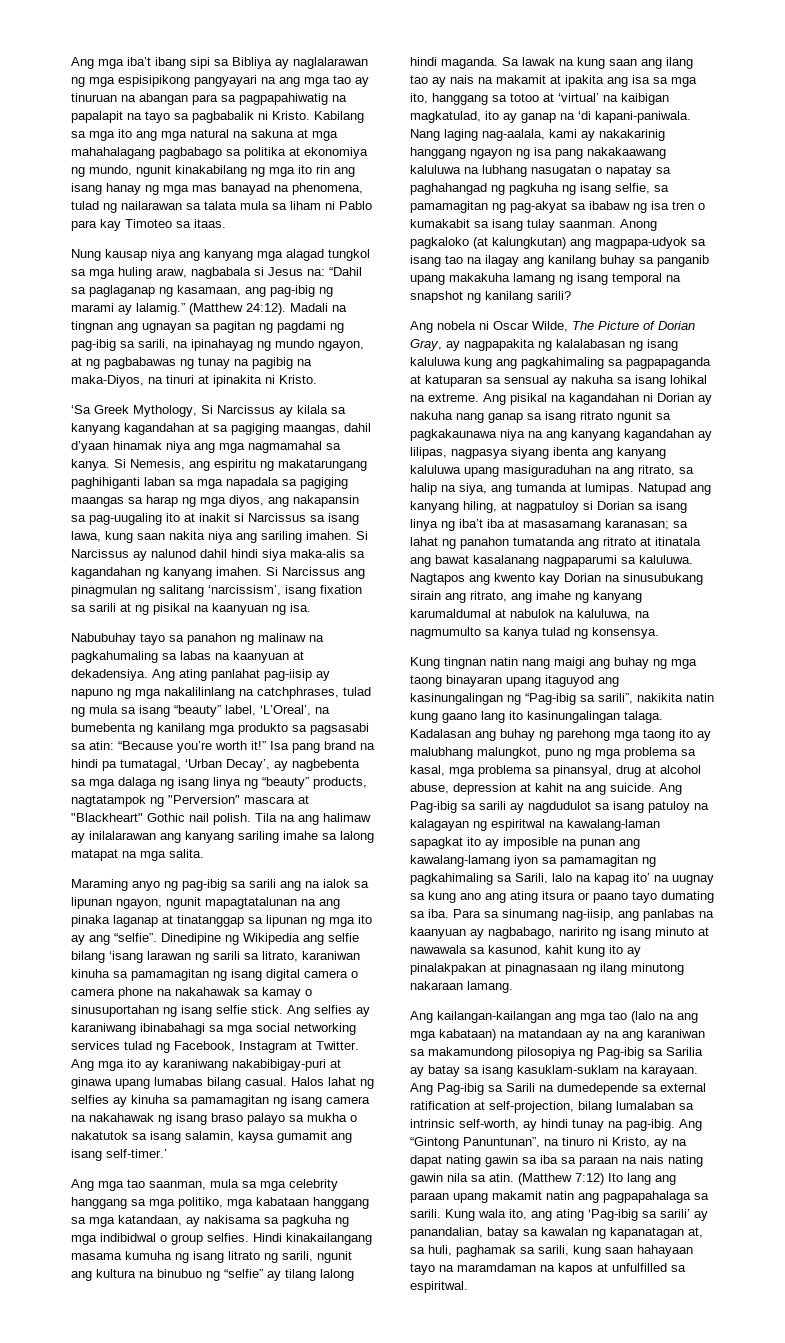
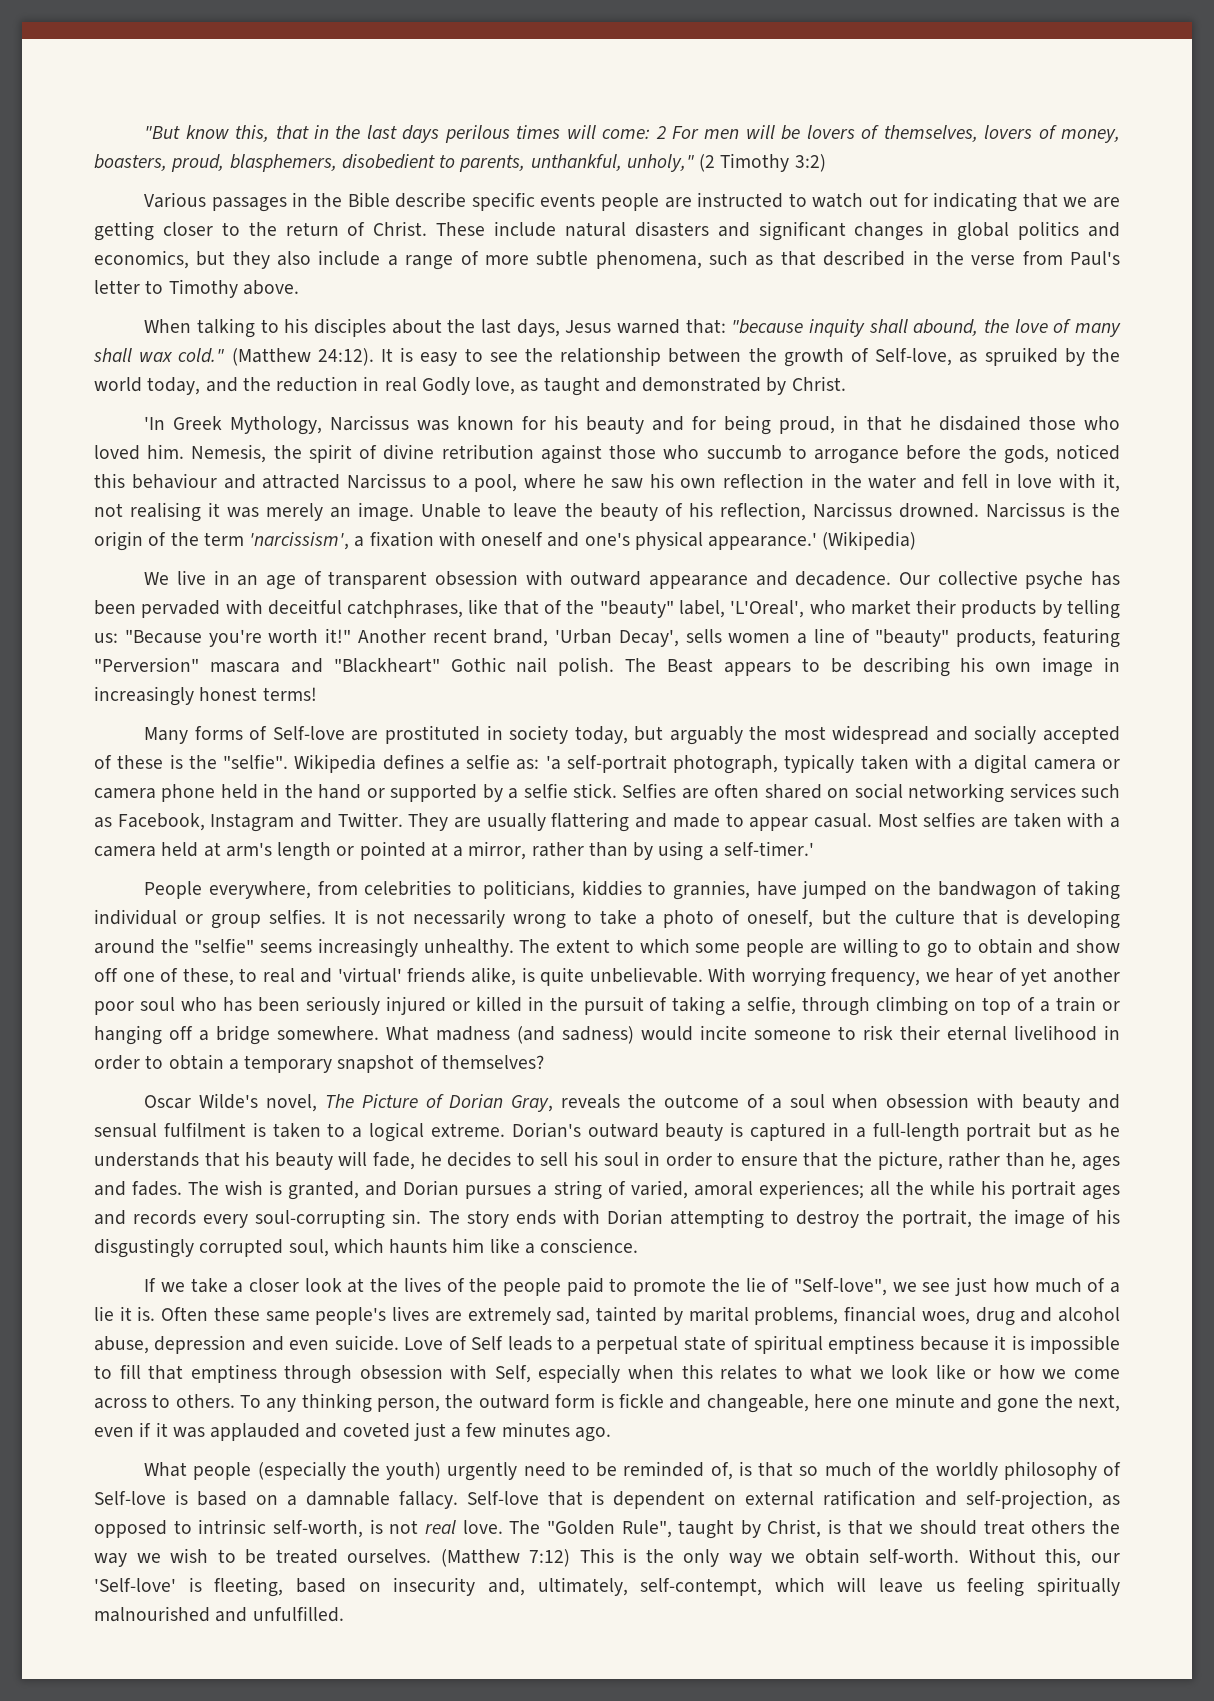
- Ang mga iba’t ibang sipi sa Bibliya ay naglalarawan ng mga espisipikong pangyayari na ang mga tao ay tinuruan na abangan para sa pagpapahiwatig na papalapit na tayo sa pagbabalik ni Kristo. Kabilang sa mga ito ang mga natural na sakuna at mga mahahalagang pagbabago sa politika at ekonomiya ng mundo, ngunit kinakabilang ng mga ito rin ang isang hanay ng mga mas banayad na phenomena, tulad ng nailarawan sa talata mula sa liham ni Pablo para kay Timoteo sa itaas.
- Nung kausap niya ang kanyang mga alagad tungkol sa mga huling araw, nagbabala si Jesus na: “Dahil sa paglaganap ng kasamaan, ang pag-ibig ng marami ay lalamig.” (Matthew 24:12). Madali na tingnan ang ugnayan sa pagitan ng pagdami ng pag-ibig sa sarili, na ipinahayag ng mundo ngayon, at ng pagbabawas ng tunay na pagibig na maka-Diyos, na tinuri at ipinakita ni Kristo.
- ‘Sa Greek Mythology, Si Narcissus ay kilala sa kanyang kagandahan at sa pagiging maangas, dahil d’yaan hinamak niya ang mga nagmamahal sa kanya. Si Nemesis, ang espiritu ng makatarungang paghihiganti laban sa mga napadala sa pagiging maangas sa harap ng mga diyos, ang nakapansin sa pag-uugaling ito at inakit si Narcissus sa isang lawa, kung saan nakita niya ang sariling imahen. Si Narcissus ay nalunod dahil hindi siya maka-alis sa kagandahan ng kanyang imahen. Si Narcissus ang pinagmulan ng salitang ‘narcissism’, isang fixation sa sarili at ng pisikal na kaanyuan ng isa.
- Nabubuhay tayo sa panahon ng malinaw na pagkahumaling sa labas na kaanyuan at dekadensiya. Ang ating panlahat pag-iisip ay napuno ng mga nakalilinlang na catchphrases, tulad ng mula sa isang “beauty” label, ‘L’Oreal’, na bumebenta ng kanilang mga produkto sa pagsasabi sa atin: “Because you’re worth it!” Isa pang brand na hindi pa tumatagal, ‘Urban Decay’, ay nagbebenta sa mga dalaga ng isang linya ng “beauty” products, nagtatampok ng "Perversion" mascara at "Blackheart" Gothic nail polish.
+ "But know this, that in the last days perilous times will come: 2 For men will be lovers of themselves, lovers of money, boasters, proud, blasphemers, disobedient to parents, unthankful, unholy," (2 Timothy 3:2)
+ Various passages in the Bible describe specific events people are instructed to watch out for indicating that we are getting closer to the return of Christ. These include natural disasters and significant changes in global politics and economics, but they also include a range of more subtle phenomena, such as that described in the verse from Paul's letter to Timothy above.
+ When talking to his disciples about the last days, Jesus warned that: "because inquity shall abound, the love of many shall wax cold." (Matthew 24:12). It is easy to see the relationship between the growth of Self-love, as spruiked by the world today, and the reduction in real Godly love, as taught and demonstrated by Christ.
+ 'In Greek Mythology, Narcissus was known for his beauty and for being proud, in that he disdained those who loved him. Nemesis, the spirit of divine retribution against those who succumb to arrogance before the gods, noticed this behaviour and attracted Narcissus to a pool, where he saw his own reflection in the water and fell in love with it, not realising it was merely an image. Unable to leave the beauty of his reflection, Narcissus drowned. Narcissus is the origin of the term 'narcissism', a fixation with oneself and one's physical appearance.' (Wikipedia)
+ We live in an age of transparent obsession with outward appearance and decadence. Our collective psyche has been pervaded with deceitful catchphrases, like that of the "beauty" label, 'L'Oreal', who market their products by telling us: "Because you're worth it!" Another recent brand, 'Urban Decay', sells women a line of "beauty" products, featuring "Perversion" mascara and "Blackheart" Gothic nail polish.
- Tila na ang halimaw ay inilalarawan ang kanyang sariling imahe sa lalong matapat na mga salita.
- Maraming anyo ng pag-ibig sa sarili ang na ialok sa lipunan ngayon, ngunit mapagtatalunan na ang pinaka laganap at tinatanggap sa lipunan ng mga ito ay ang “selfie”. Dinedipine ng Wikipedia ang selfie bilang ‘isang larawan ng sarili sa litrato, karaniwan kinuha sa pamamagitan ng isang digital camera o camera phone na nakahawak sa kamay o sinusuportahan ng isang selfie stick. Ang selfies ay karaniwang ibinabahagi sa mga social networking services tulad ng Facebook, Instagram at Twitter. Ang mga ito ay karaniwang nakabibigay-puri at ginawa upang lumabas bilang casual. Halos lahat ng selfies ay kinuha sa pamamagitan ng isang camera na nakahawak ng isang braso palayo sa mukha o nakatutok sa isang salamin, kaysa gumamit ang isang self-timer.’
- Ang mga tao saanman, mula sa mga celebrity hanggang sa mga politiko, mga kabataan hanggang sa mga katandaan, ay nakisama sa pagkuha ng mga indibidwal o group selfies. Hindi kinakailangang masama kumuha ng isang litrato ng sarili, ngunit ang kultura na binubuo ng “selfie” ay tilang lalong hindi maganda. Sa lawak na kung saan ang ilang tao ay nais na makamit at ipakita ang isa sa mga ito, hanggang sa totoo at ‘virtual’ na kaibigan magkatulad, ito ay ganap na ‘di kapani-paniwala. Nang laging nag-aalala, kami ay nakakarinig hanggang ngayon ng isa pang nakakaawang kaluluwa na lubhang nasugatan o napatay sa paghahangad ng pagkuha ng isang selfie, sa pamamagitan ng pag-akyat sa ibabaw ng isa tren o kumakabit sa isang tulay saanman. Anong pagkaloko (at kalungkutan) ang magpapa-udyok sa isang tao na ilagay ang kanilang buhay sa panganib upang makakuha lamang ng isang temporal na snapshot ng kanilang sarili?
- Ang nobela ni Oscar Wilde, The Picture of Dorian Gray, ay nagpapakita ng kalalabasan ng isang kaluluwa kung ang pagkahimaling sa pagpapaganda at katuparan sa sensual ay nakuha sa isang lohikal na extreme. Ang pisikal na kagandahan ni Dorian ay nakuha nang ganap sa isang ritrato ngunit sa pagkakaunawa niya na ang kanyang kagandahan ay lilipas, nagpasya siyang ibenta ang kanyang kaluluwa upang masiguraduhan na ang ritrato, sa halip na siya, ang tumanda at lumipas. Natupad ang kanyang hiling, at nagpatuloy si Dorian sa isang linya ng iba’t iba at masasamang karanasan; sa lahat ng panahon tumatanda ang ritrato at itinatala ang bawat kasalanang nagpaparumi sa kaluluwa. Nagtapos ang kwento kay Dorian na sinusubukang sirain ang ritrato, ang imahe ng kanyang karumaldumal at nabulok na kaluluwa, na nagmumulto sa kanya tulad ng konsensya.
- Kung tingnan natin nang maigi ang buhay ng mga taong binayaran upang itaguyod ang kasinungalingan ng “Pag-ibig sa sarili”, nakikita natin kung gaano lang ito kasinungalingan talaga. Kadalasan ang buhay ng parehong mga taong ito ay malubhang malungkot, puno ng mga problema sa kasal, mga problema sa pinansyal, drug at alcohol abuse, depression at kahit na ang suicide. Ang Pag-ibig sa sarili ay nagdudulot sa isang patuloy na kalagayan ng espiritwal na kawalang-laman sapagkat ito ay imposible na punan ang kawalang-lamang iyon sa pamamagitan ng pagkahimaling sa Sarili, lalo na kapag ito’ na uugnay sa kung ano ang ating itsura or paano tayo dumating sa iba. Para sa sinumang nag-iisip, ang panlabas na kaanyuan ay nagbabago, naririto ng isang minuto at nawawala sa kasunod, kahit kung ito ay pinalakpakan at pinagnasaan ng ilang minutong nakaraan lamang.
- Ang kailangan-kailangan ang mga tao (lalo na ang mga kabataan) na matandaan ay na ang karaniwan sa makamundong pilosopiya ng Pag-ibig sa Sarilia ay batay sa isang kasuklam-suklam na karayaan. Ang Pag-ibig sa Sarili na dumedepende sa external ratification at self-projection, bilang lumalaban sa intrinsic self-worth, ay hindi tunay na pag-ibig. Ang “Gintong Panuntunan”, na tinuro ni Kristo, ay na dapat nating gawin sa iba sa paraan na nais nating gawin nila sa atin. (Matthew 7:12) Ito lang ang paraan upang makamit natin ang pagpapahalaga sa sarili. Kung wala ito, ang ating ‘Pag-ibig sa sarili’ ay panandalian, batay sa kawalan ng kapanatagan at, sa huli, paghamak sa sarili, kung saan hahayaan tayo na maramdaman na kapos at unfulfilled sa espiritwal.
+ The Beast appears to be describing his own image in increasingly honest terms!
+ Many forms of Self-love are prostituted in society today, but arguably the most widespread and socially accepted of these is the "selfie". Wikipedia defines a selfie as: 'a self-portrait photograph, typically taken with a digital camera or camera phone held in the hand or supported by a selfie stick. Selfies are often shared on social networking services such as Facebook, Instagram and Twitter. They are usually flattering and made to appear casual. Most selfies are taken with a camera held at arm's length or pointed at a mirror, rather than by using a self-timer.'
+ People everywhere, from celebrities to politicians, kiddies to grannies, have jumped on the bandwagon of taking individual or group selfies. It is not necessarily wrong to take a photo of oneself, but the culture that is developing around the "selfie" seems increasingly unhealthy. The extent to which some people are willing to go to obtain and show off one of these, to real and 'virtual' friends alike, is quite unbelievable. With worrying frequency, we hear of yet another poor soul who has been seriously injured or killed in the pursuit of taking a selfie, through climbing on top of a train or hanging off a bridge somewhere. What madness (and sadness) would incite someone to risk their eternal livelihood in order to obtain a temporary snapshot of themselves?
+ Oscar Wilde's novel, The Picture of Dorian Gray, reveals the outcome of a soul when obsession with beauty and sensual fulfilment is taken to a logical extreme. Dorian's outward beauty is captured in a full-length portrait but as he understands that his beauty will fade, he decides to sell his soul in order to ensure that the picture, rather than he, ages and fades. The wish is granted, and Dorian pursues a string of varied, amoral experiences; all the while his portrait ages and records every soul-corrupting sin. The story ends with Dorian attempting to destroy the portrait, the image of his disgustingly corrupted soul, which haunts him like a conscience.
+ If we take a closer look at the lives of the people paid to promote the lie of "Self-love", we see just how much of a lie it is. Often these same people's lives are extremely sad, tainted by marital problems, financial woes, drug and alcohol abuse, depression and even suicide. Love of Self leads to a perpetual state of spiritual emptiness because it is impossible to fill that emptiness through obsession with Self, especially when this relates to what we look like or how we come across to others. To any thinking person, the outward form is fickle and changeable, here one minute and gone the next, even if it was applauded and coveted just a few minutes ago.
+ What people (especially the youth) urgently need to be reminded of, is that so much of the worldly philosophy of Self-love is based on a damnable fallacy. Self-love that is dependent on external ratification and self-projection, as opposed to intrinsic self-worth, is not real love. The "Golden Rule", taught by Christ, is that we should treat others the way we wish to be treated ourselves. (Matthew 7:12) This is the only way we obtain self-worth. Without this, our 'Self-love' is fleeting, based on insecurity and, ultimately, self-contempt, which will leave us feeling spiritually malnourished and unfulfilled.

